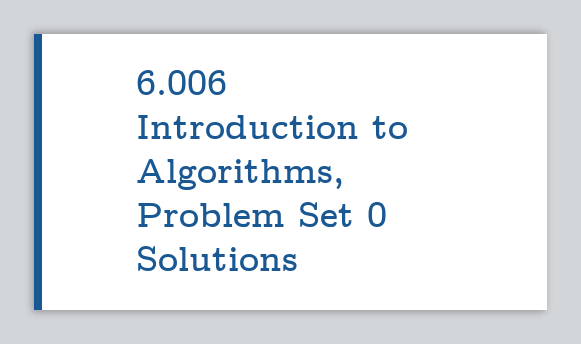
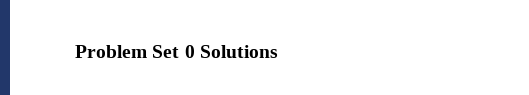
- 6.006 Introduction to Algorithms, Problem Set 0 Solutions
+ Problem Set 0 Solutions

